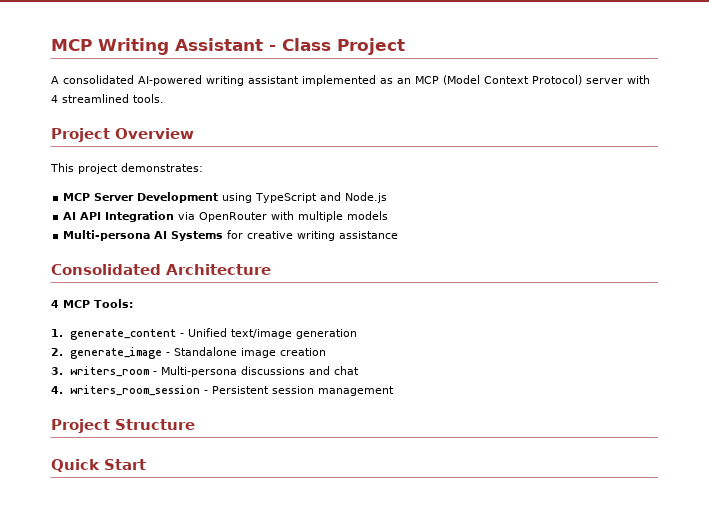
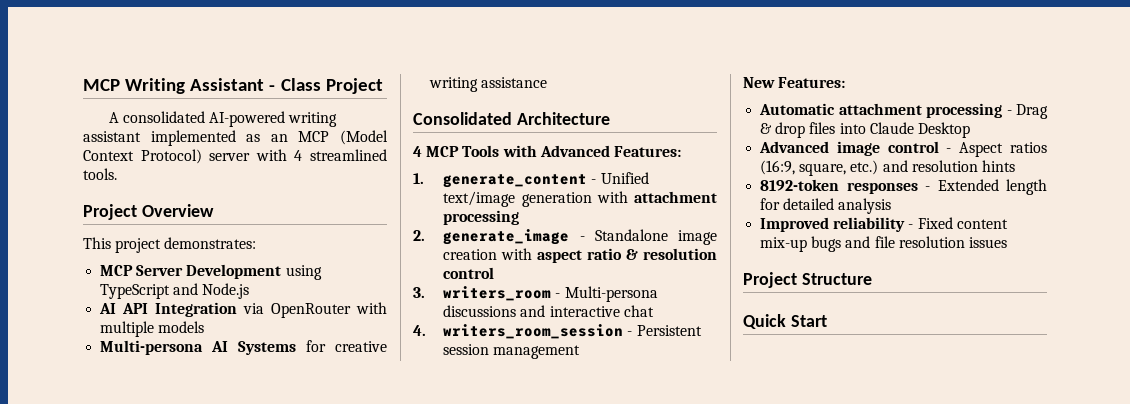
- 4 MCP Tools:
+ 4 MCP Tools with Advanced Features:
- 1. generate_content - Unified text/image generation
+ 1. generate_content - Unified text/image generation with attachment processing
- 2. generate_image - Standalone image creation
+ 2. generate_image - Standalone image creation with aspect ratio & resolution control
- 3. writers_room - Multi-persona discussions and chat
+ 3. writers_room - Multi-persona discussions and interactive chat
+ New Features:
+ Automatic attachment processing - Drag & drop files into Claude Desktop
+ Advanced image control - Aspect ratios (16:9, square, etc.) and resolution hints
+ 8192-token responses - Extended length for detailed analysis
+ Improved reliability - Fixed content mix-up bugs and file resolution issues

